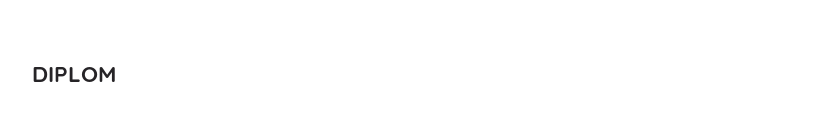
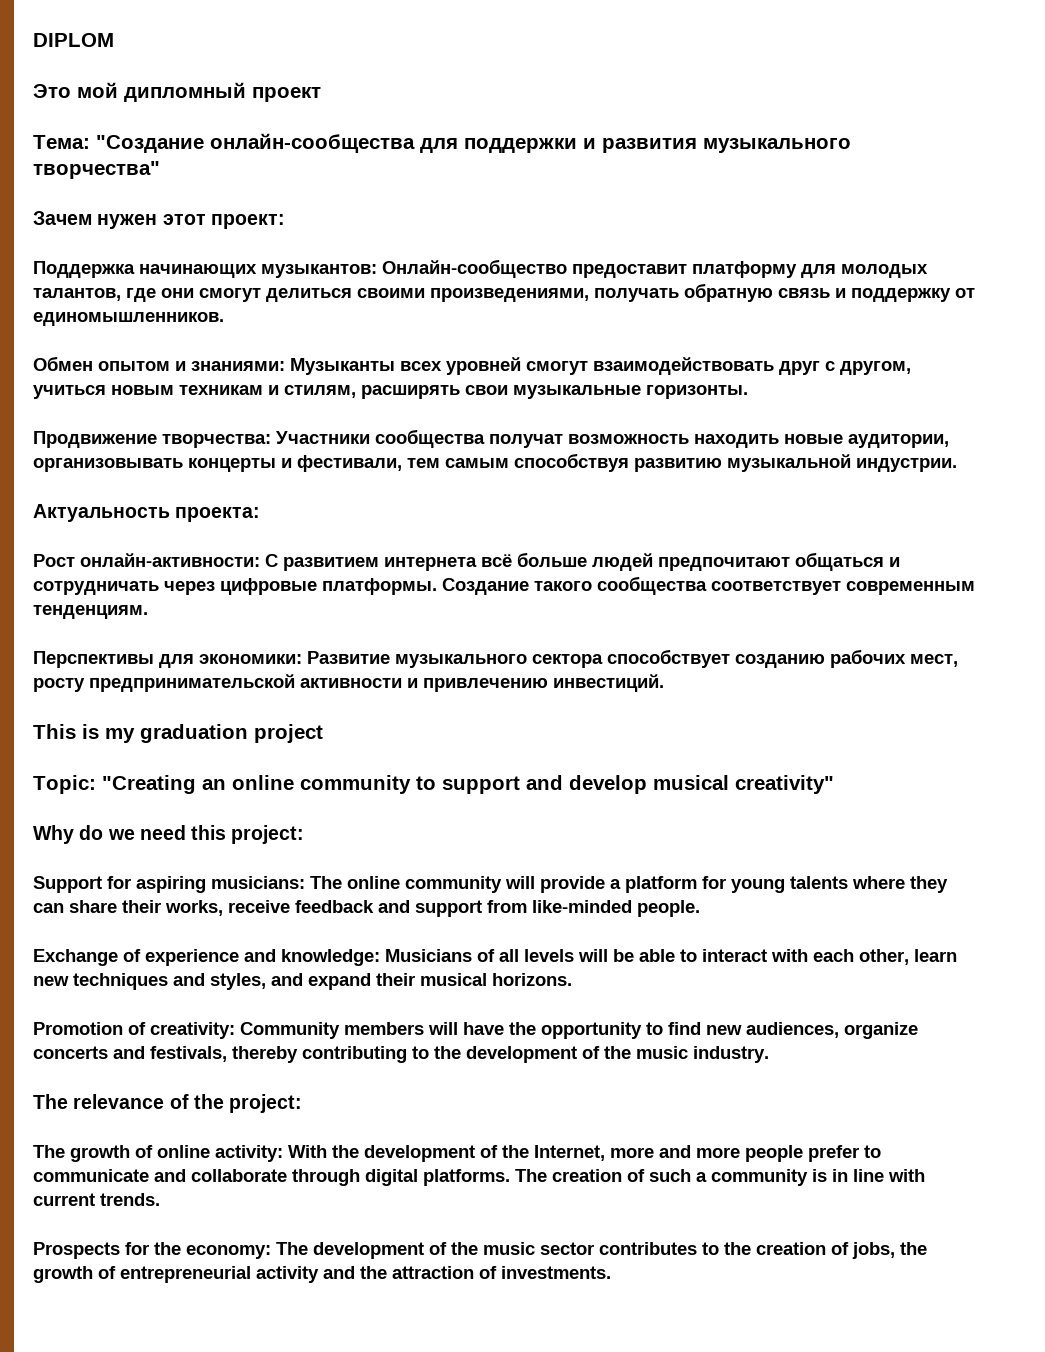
+ Это мой дипломный проект
+ Тема: "Создание онлайн-сообщества для поддержки и развития музыкального творчества"
+ Зачем нужен этот проект:
+ Поддержка начинающих музыкантов: Онлайн-сообщество предоставит платформу для молодых талантов, где они смогут делиться своими произведениями, получать обратную связь и поддержку от единомышленников.
+ Обмен опытом и знаниями: Музыканты всех уровней смогут взаимодействовать друг с другом, учиться новым техникам и стилям, расширять свои музыкальные горизонты.
+ Продвижение творчества: Участники сообщества получат возможность находить новые аудитории, организовывать концерты и фестивали, тем самым способствуя развитию музыкальной индустрии.
+ Актуальность проекта:
+ Рост онлайн-активности: С развитием интернета всё больше людей предпочитают общаться и сотрудничать через цифровые платформы. Создание такого сообщества соответствует современным тенденциям.
+ Перспективы для экономики: Развитие музыкального сектора способствует созданию рабочих мест, росту предпринимательской активности и привлечению инвестиций.
+ This is my graduation project
+ Topic: "Creating an online community to support and develop musical creativity"
+ Why do we need this project:
+ Support for aspiring musicians: The online community will provide a platform for young talents where they can share their works, receive feedback and support from like-minded people.
+ Exchange of experience and knowledge: Musicians of all levels will be able to interact with each other, learn new techniques and styles, and expand their musical horizons.
+ Promotion of creativity: Community members will have the opportunity to find new audiences, organize concerts and festivals, thereby contributing to the development of the music industry.
+ The relevance of the project:
+ The growth of online activity: With the development of the Internet, more and more people prefer to communicate and collaborate through digital platforms. The creation of such a community is in line with current trends.
+ Prospects for the economy: The development of the music sector contributes to the creation of jobs, the growth of entrepreneurial activity and the attraction of investments.

